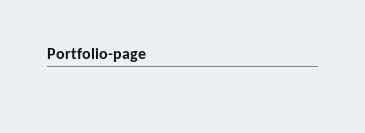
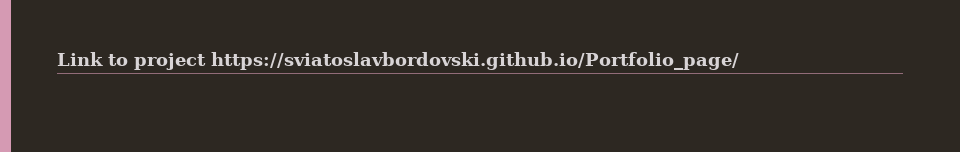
- Portfolio-page
+ Link to project https://sviatoslavbordovski.github.io/Portfolio_page/

